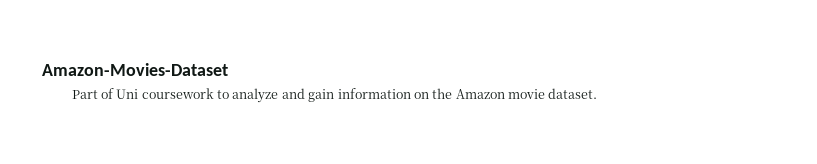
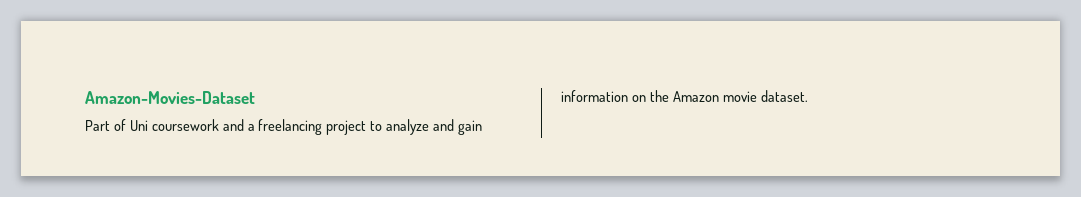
- Part of Uni coursework to analyze and gain information on the Amazon movie dataset.
+ Part of Uni coursework and a freelancing project to analyze and gain information on the Amazon movie dataset.

